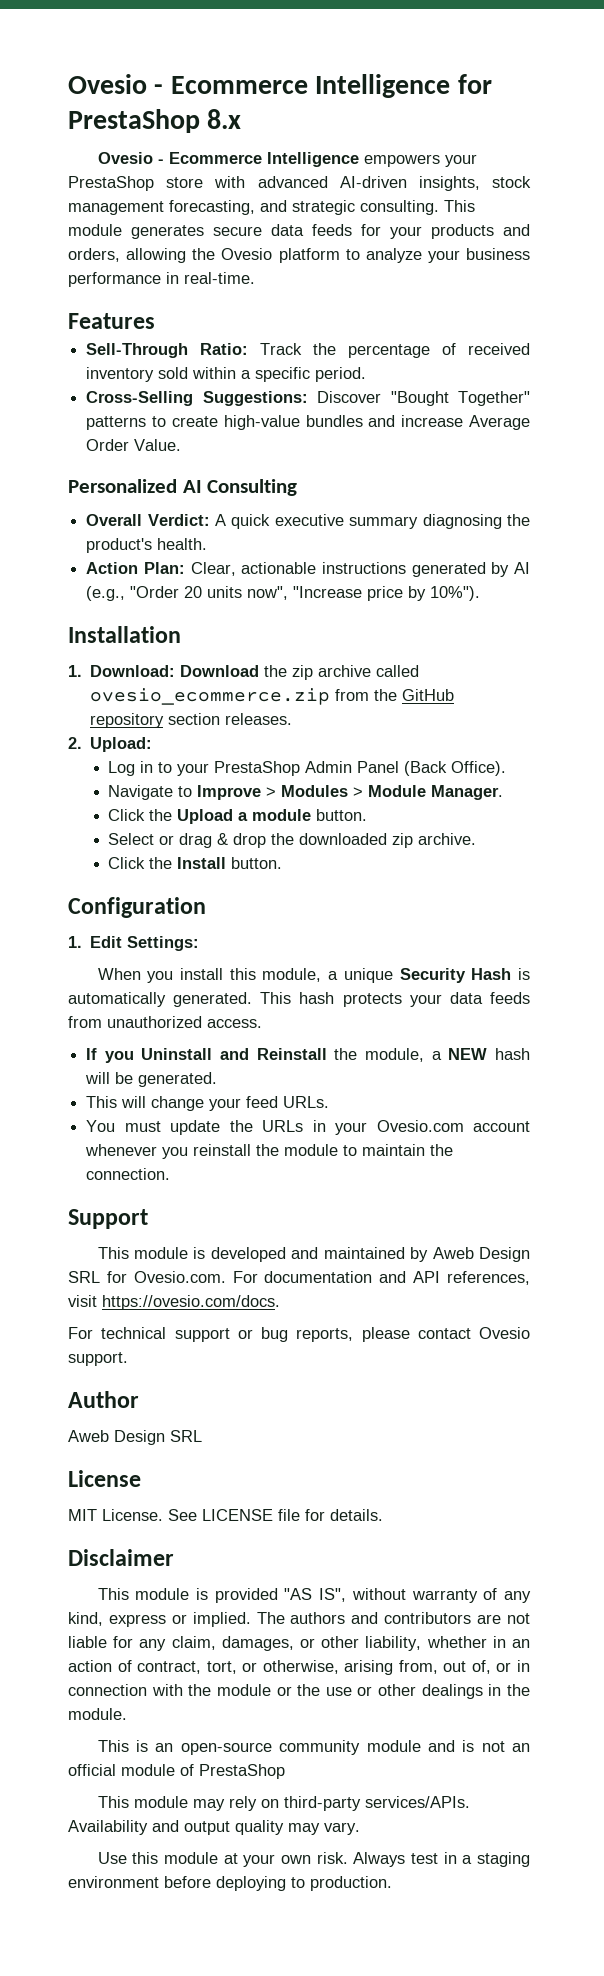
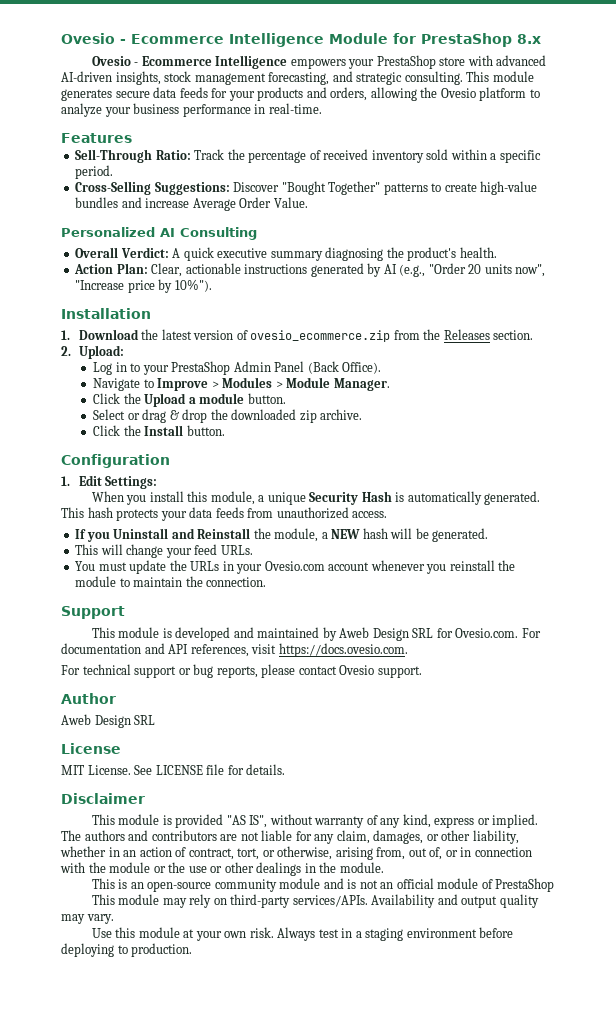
- Ovesio - Ecommerce Intelligence for PrestaShop 8.x
+ Ovesio - Ecommerce Intelligence Module for PrestaShop 8.x
- 1. Download: Download the zip archive called ovesio_ecommerce.zip from the GitHub repository section releases.
+ 1. Download the latest version of ovesio_ecommerce.zip from the Releases section.
- This module is developed and maintained by Aweb Design SRL for Ovesio.com. For documentation and API references, visit https://ovesio.com/docs.
+ This module is developed and maintained by Aweb Design SRL for Ovesio.com. For documentation and API references, visit https://docs.ovesio.com.

